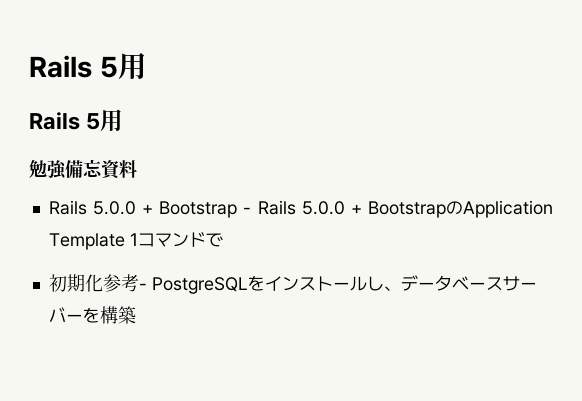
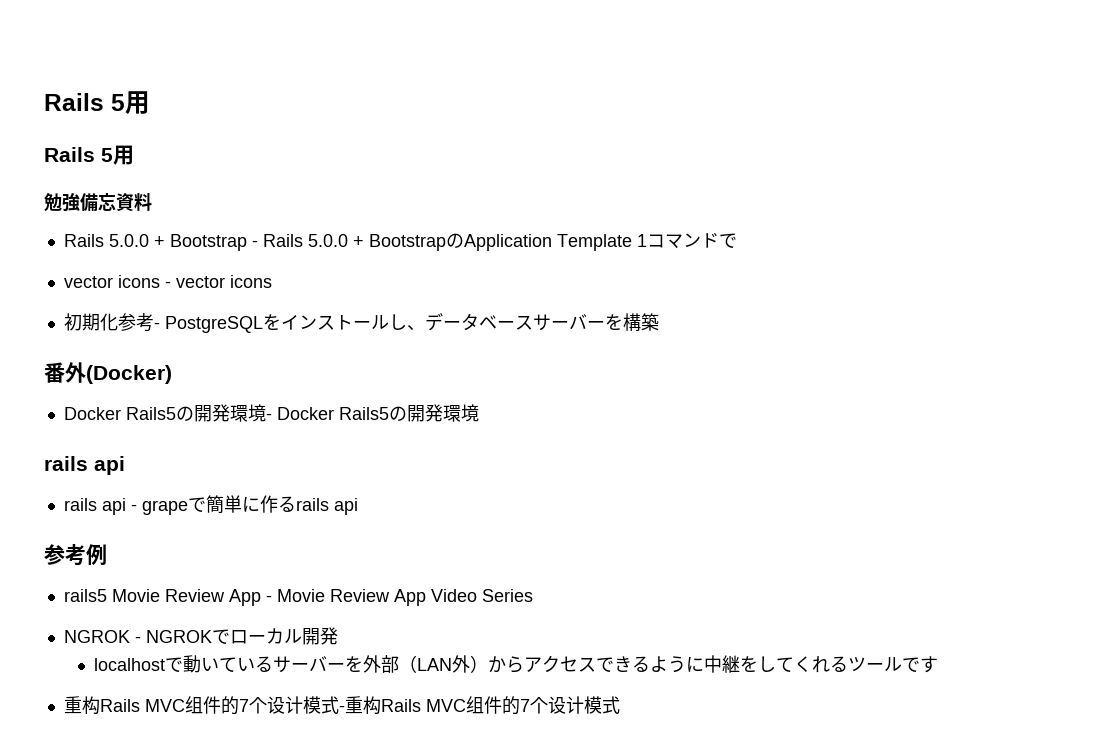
+ vector icons - vector icons
+ 番外(Docker)
+ Docker Rails5の開発環境- Docker Rails5の開発環境
+ rails api
+ rails api - grapeで簡単に作るrails api
+ 参考例
+ rails5 Movie Review App - Movie Review App Video Series
+ NGROK - NGROKでローカル開発
+ localhostで動いているサーバーを外部（LAN外）からアクセスできるように中継をしてくれるツールです
+ 重构Rails MVC组件的7个设计模式-重构Rails MVC组件的7个设计模式

